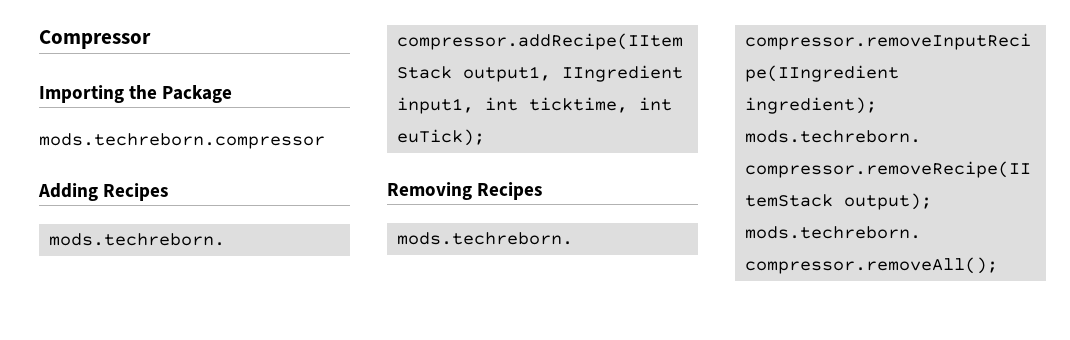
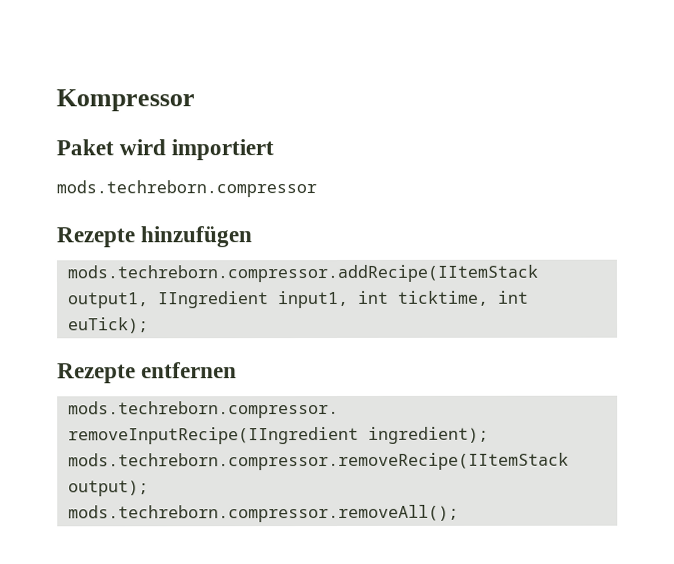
- Compressor
- Importing the Package
+ Kompressor
+ Paket wird importiert
- Adding Recipes
+ Rezepte hinzufügen
- Removing Recipes
+ Rezepte entfernen

